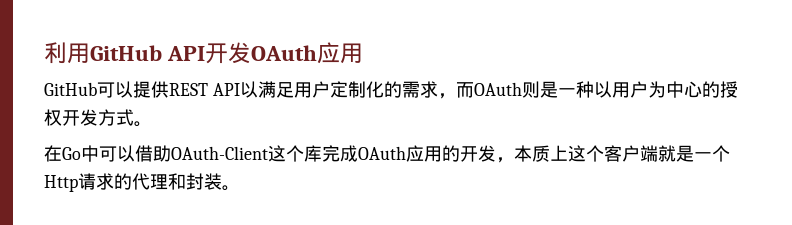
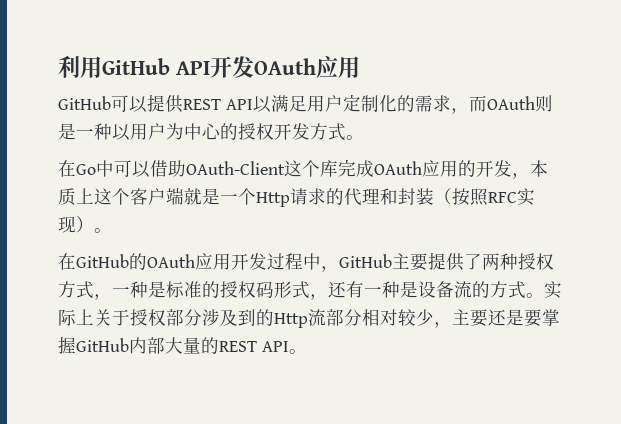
- 在Go中可以借助OAuth-Client这个库完成OAuth应用的开发，本质上这个客户端就是一个Http请求的代理和封装。
+ 在Go中可以借助OAuth-Client这个库完成OAuth应用的开发，本质上这个客户端就是一个Http请求的代理和封装（按照RFC实现）。
+ 在GitHub的OAuth应用开发过程中，GitHub主要提供了两种授权方式，一种是标准的授权码形式，还有一种是设备流的方式。实际上关于授权部分涉及到的Http流部分相对较少，主要还是要掌握GitHub内部大量的REST API。

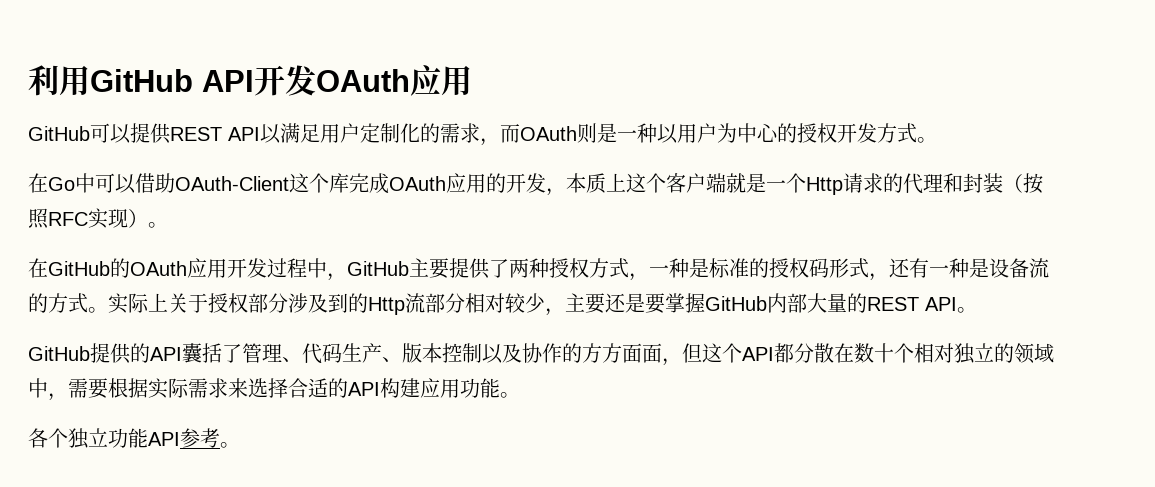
+ GitHub提供的API囊括了管理、代码生产、版本控制以及协作的方方面面，但这个API都分散在数十个相对独立的领域中，需要根据实际需求来选择合适的API构建应用功能。
+ 各个独立功能API参考。

